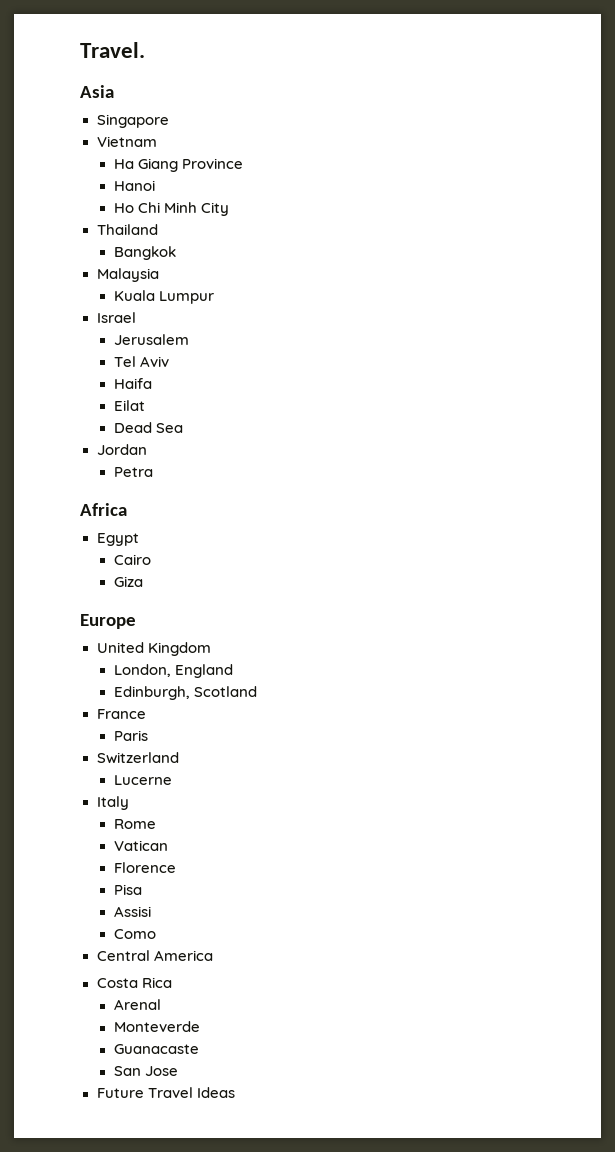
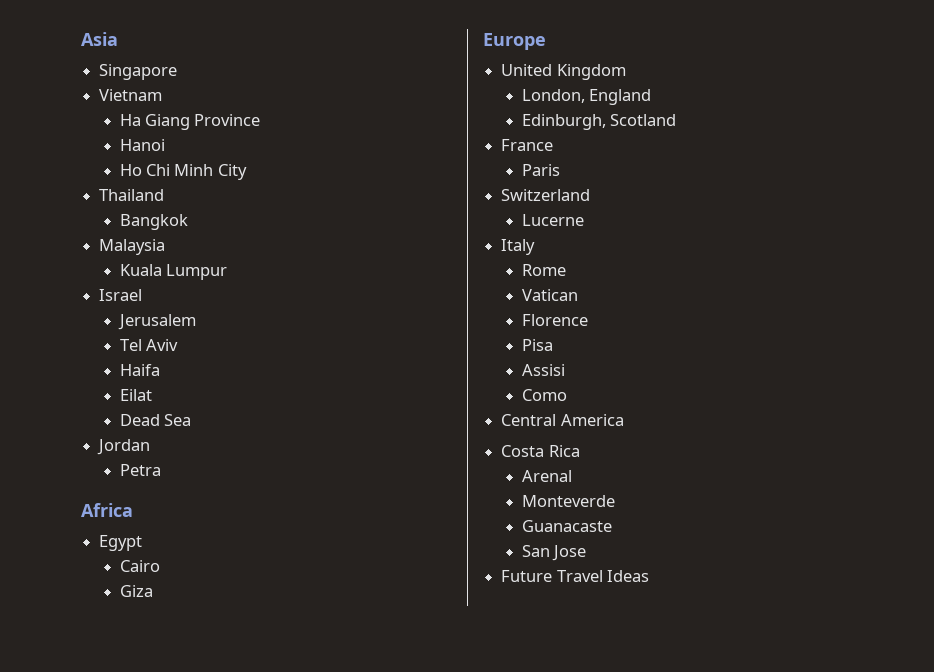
- Travel.

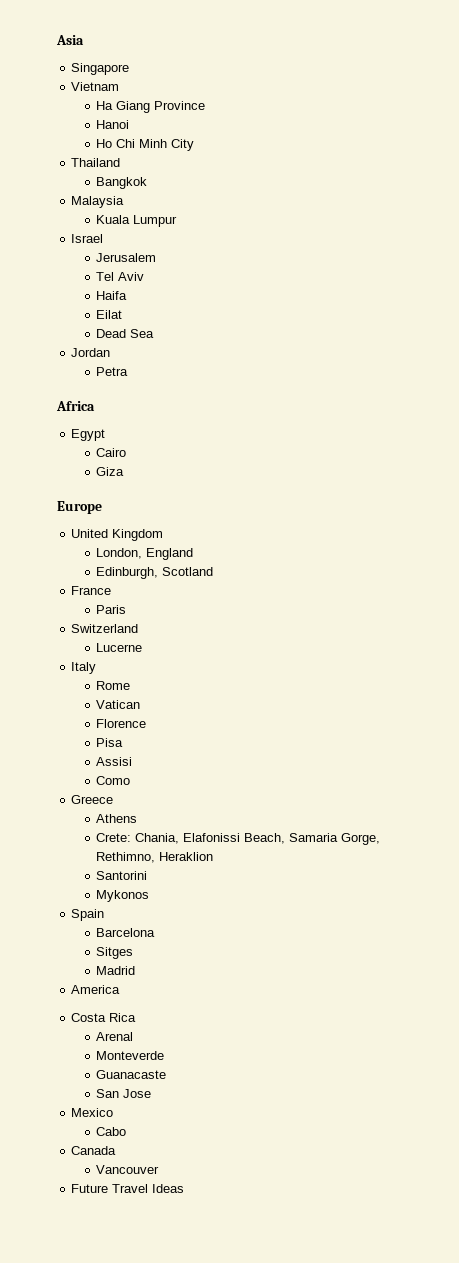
- Central America
+ Greece
+ Athens
+ Crete: Chania, Elafonissi Beach, Samaria Gorge, Rethimno, Heraklion
+ Santorini
+ Mykonos
+ Spain
+ Barcelona
+ Sitges
+ Madrid
+ America
+ Mexico
+ Cabo
+ Canada
+ Vancouver

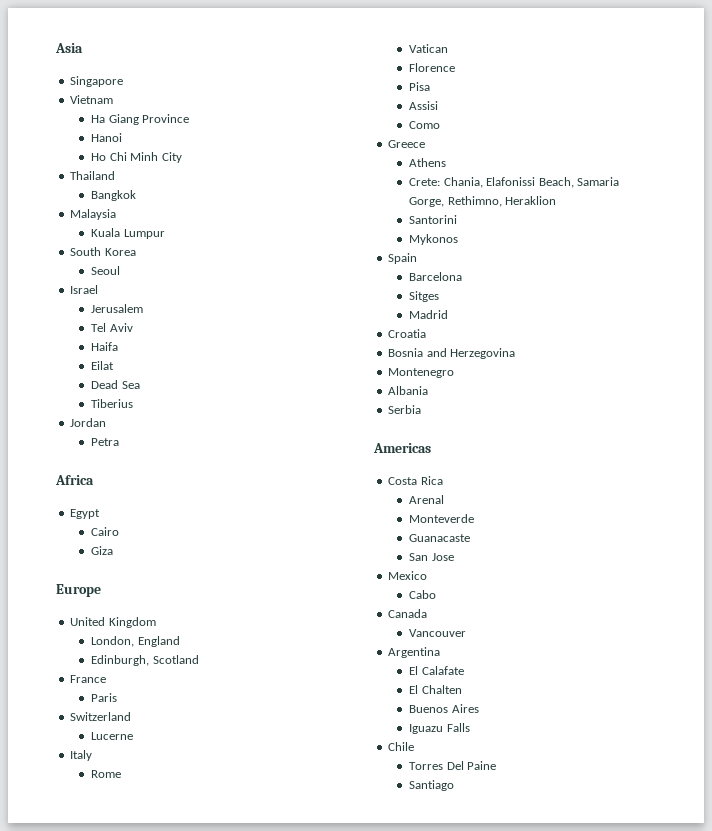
+ South Korea
+ Seoul
+ Tiberius
- America
+ Croatia
+ Bosnia and Herzegovina
+ Montenegro
+ Albania
+ Serbia
+ Americas
- Future Travel Ideas
+ Argentina
+ El Calafate
+ El Chalten
+ Buenos Aires
+ Iguazu Falls
+ Chile
+ Torres Del Paine
+ Santiago

